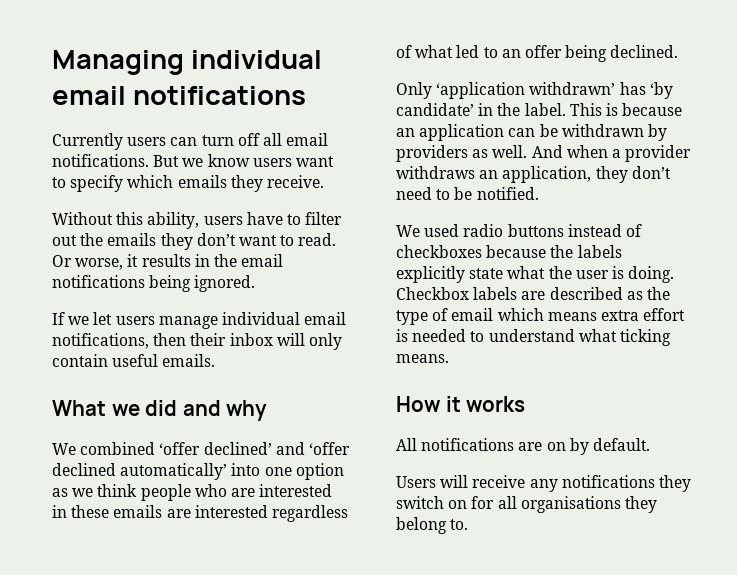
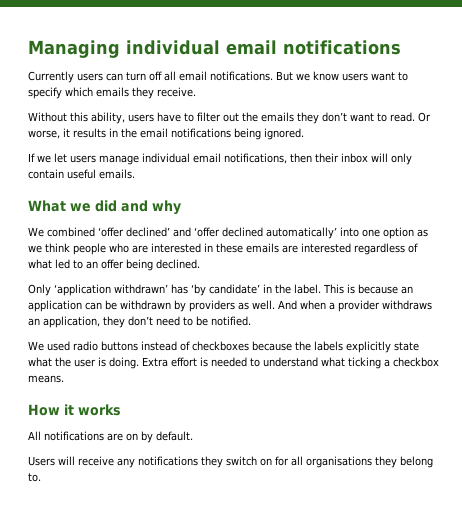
- Checkbox labels are described as the type of email which means extra effort is needed to understand what ticking means.
+ Extra effort is needed to understand what ticking a checkbox means.

